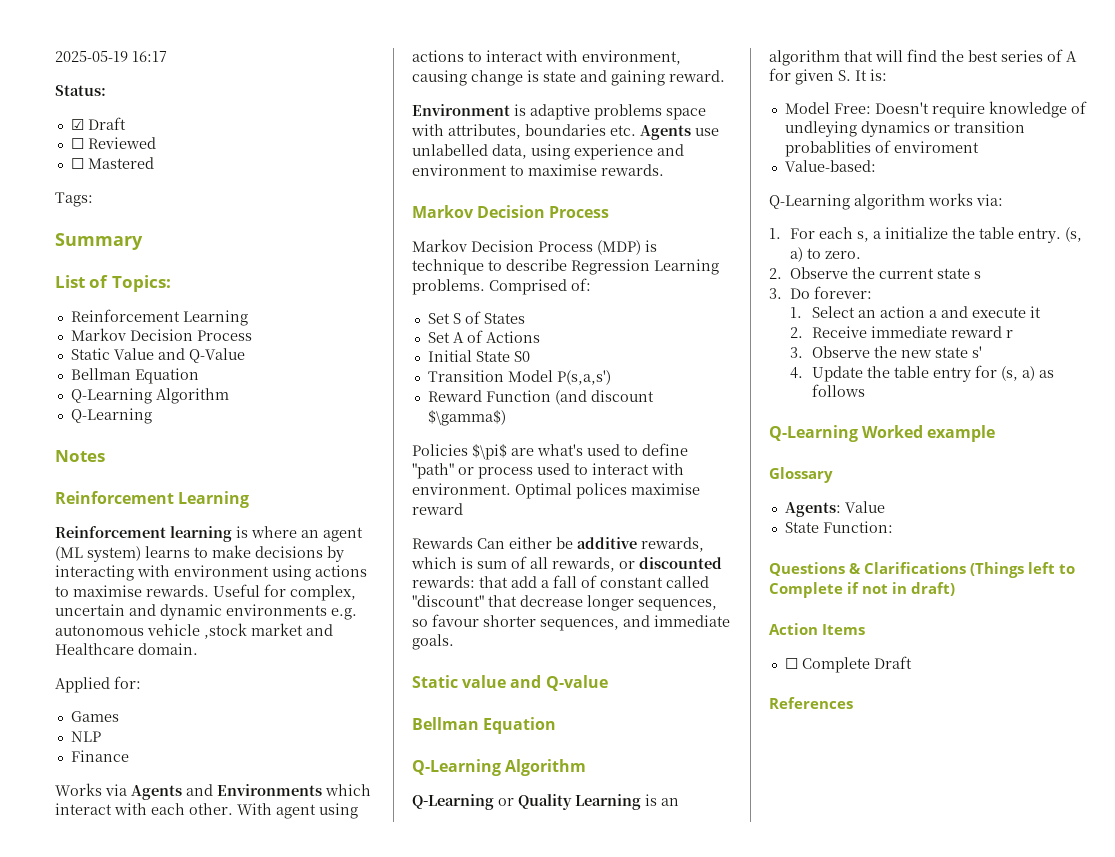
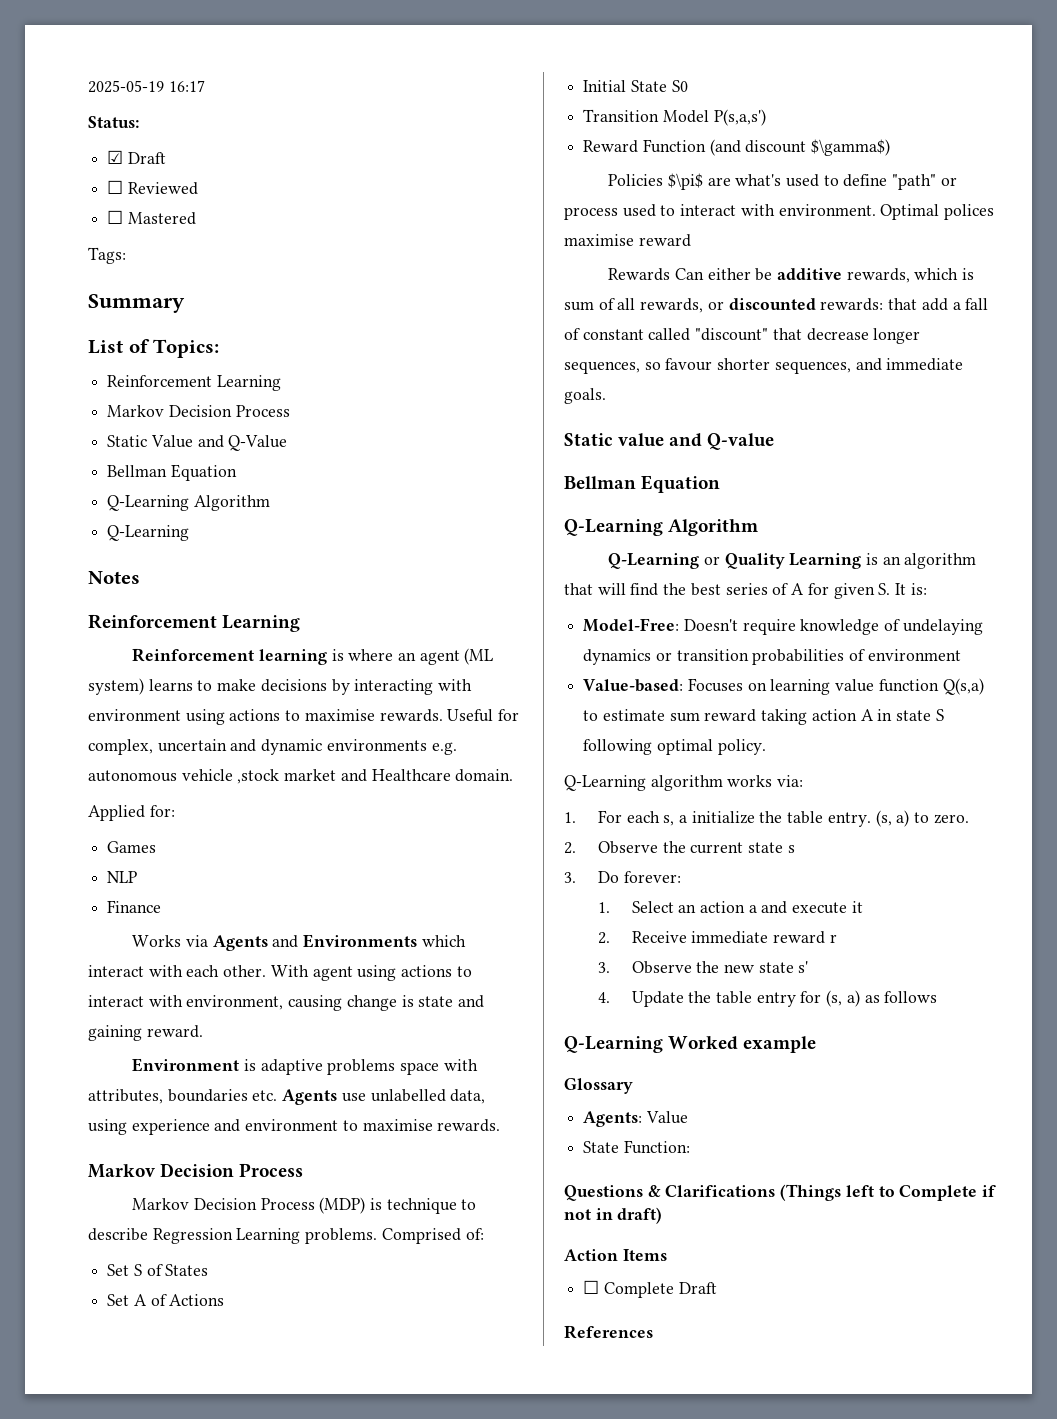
- Model Free: Doesn't require knowledge of undleying dynamics or transition probablities of enviroment
- Value-based:
+ Model-Free: Doesn't require knowledge of undelaying dynamics or transition probabilities of environment
+ Value-based: Focuses on learning value function Q(s,a) to estimate sum reward taking action A in state S following optimal policy.

